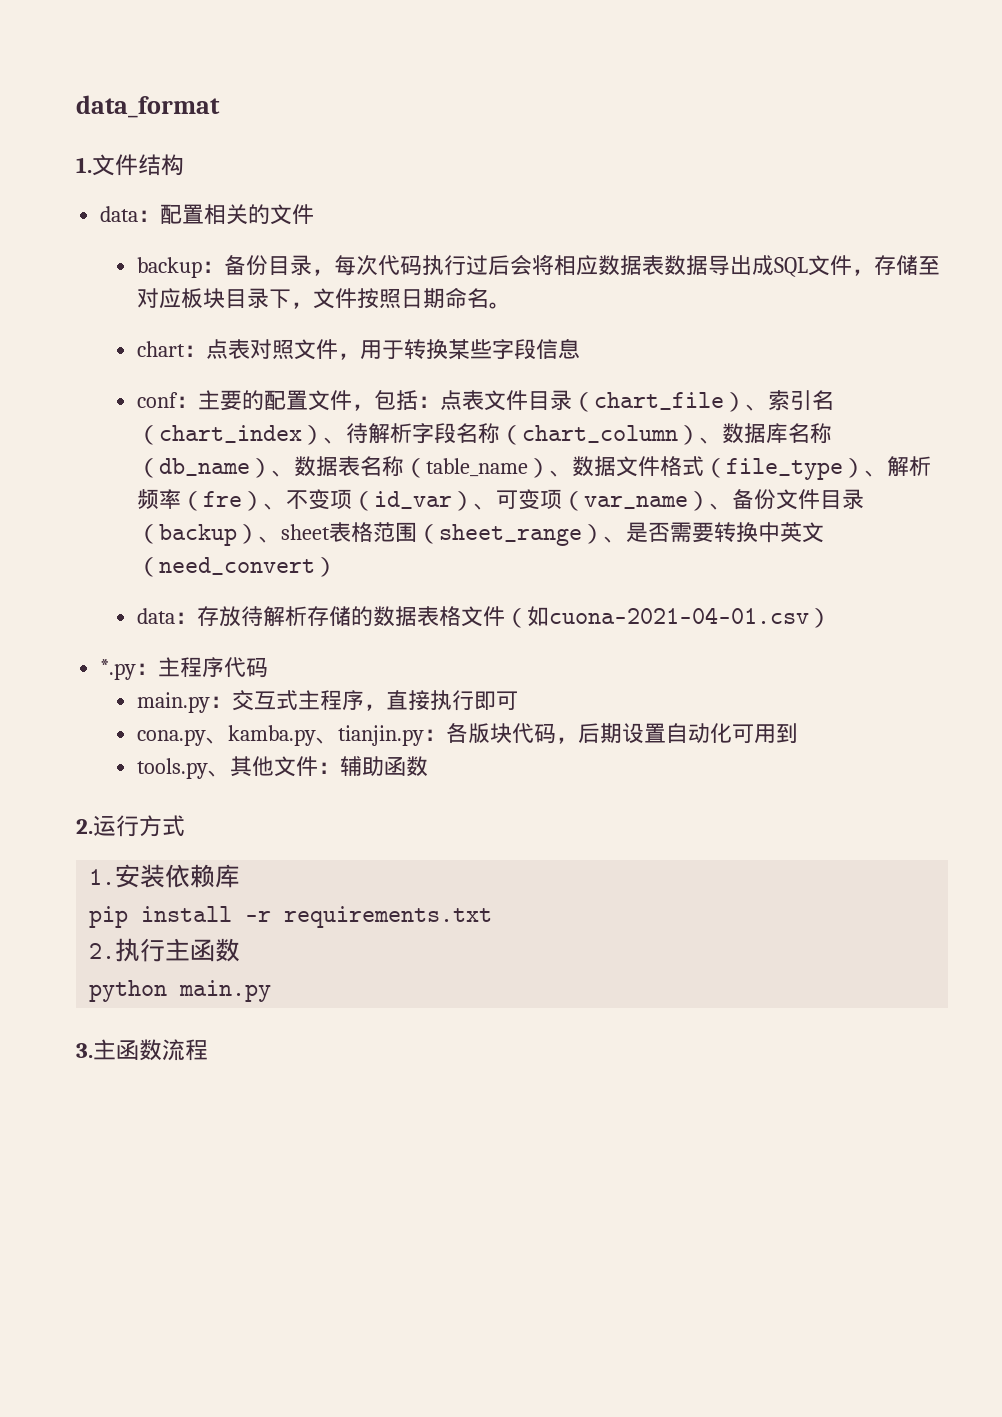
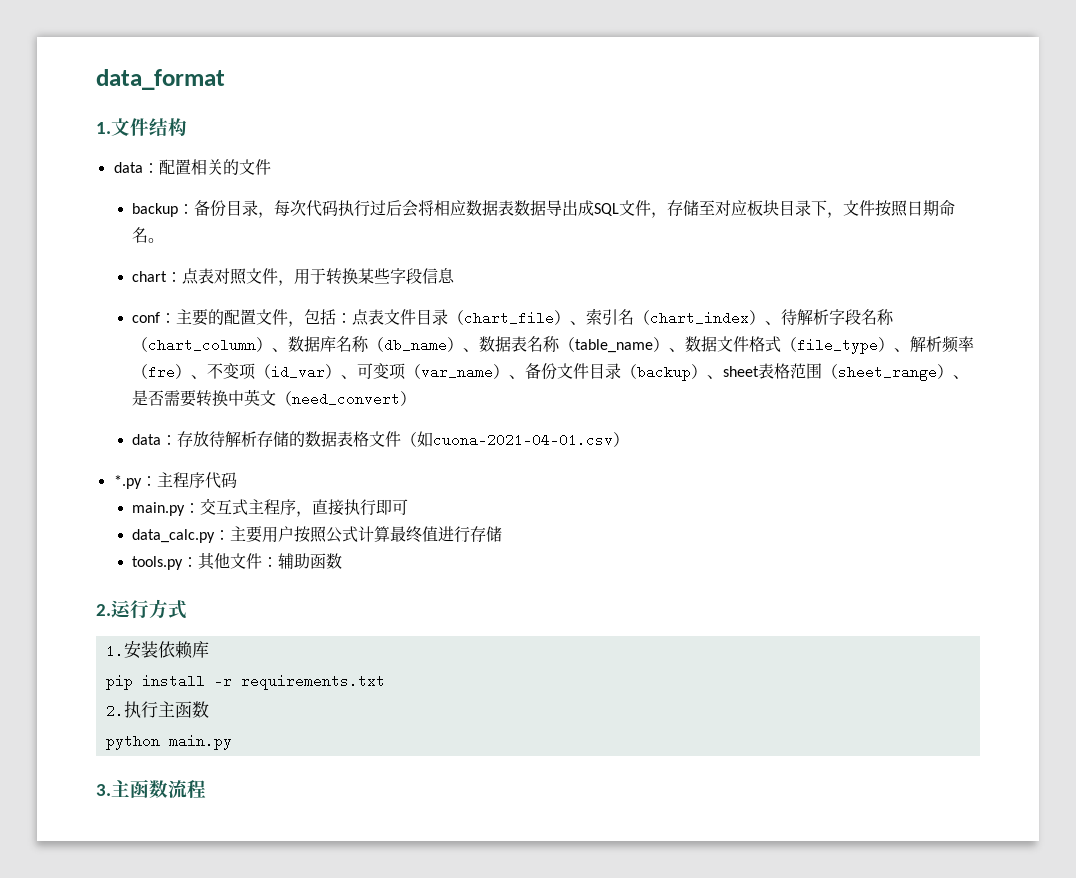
- cona.py、kamba.py、tianjin.py：各版块代码，后期设置自动化可用到
+ data_calc.py：主要用户按照公式计算最终值进行存储
- tools.py、其他文件：辅助函数
+ tools.py：其他文件：辅助函数

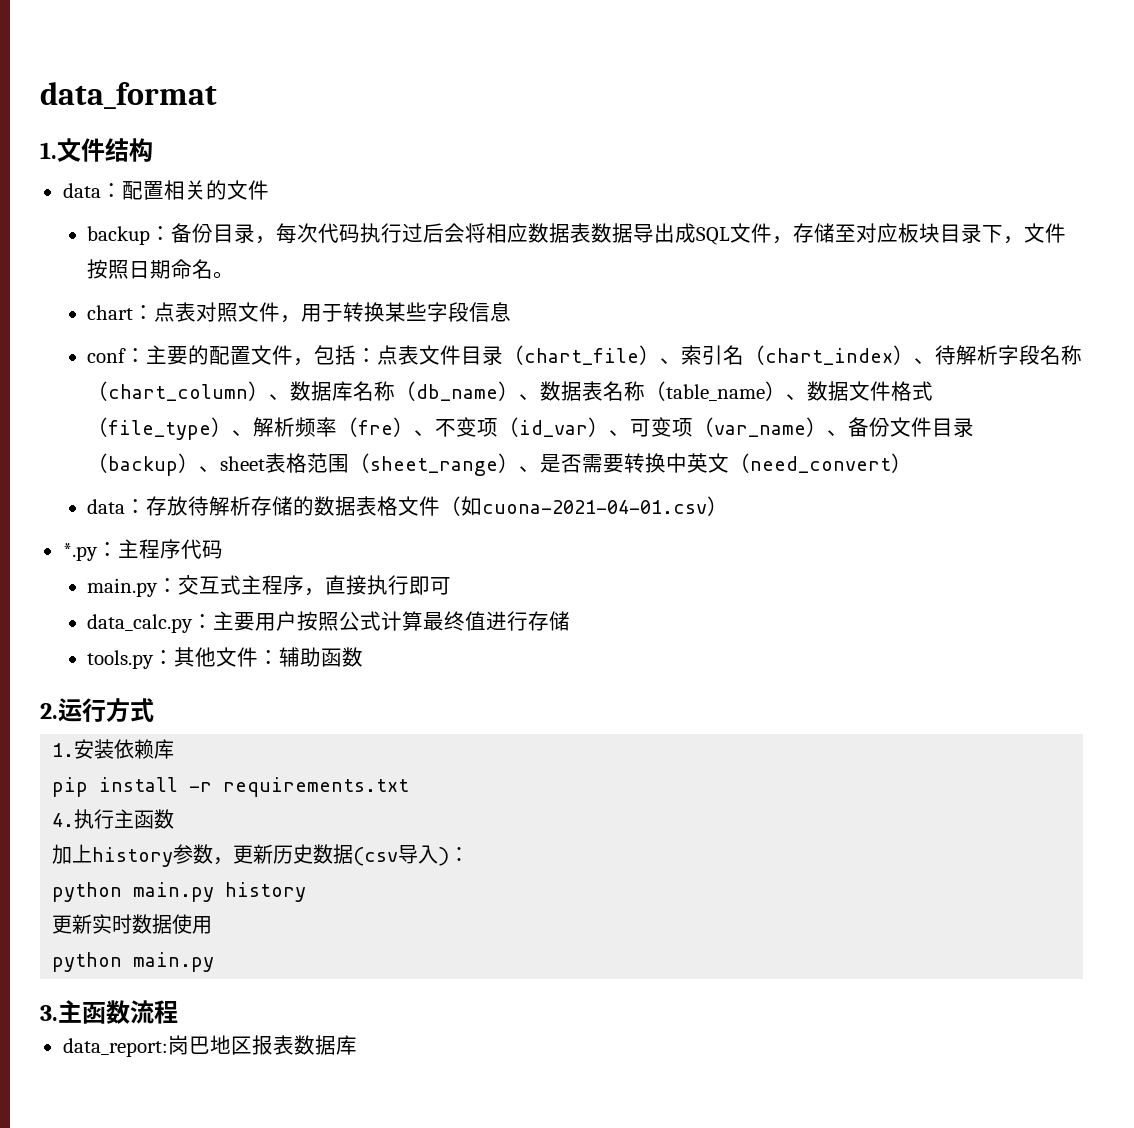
- 2.执行主函数
+ 4.执行主函数
+ 加上history参数，更新历史数据(csv导入)：
+ python main.py history
+ 更新实时数据使用
+ data_report:岗巴地区报表数据库

